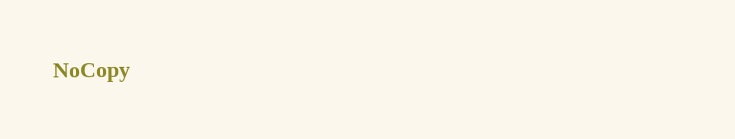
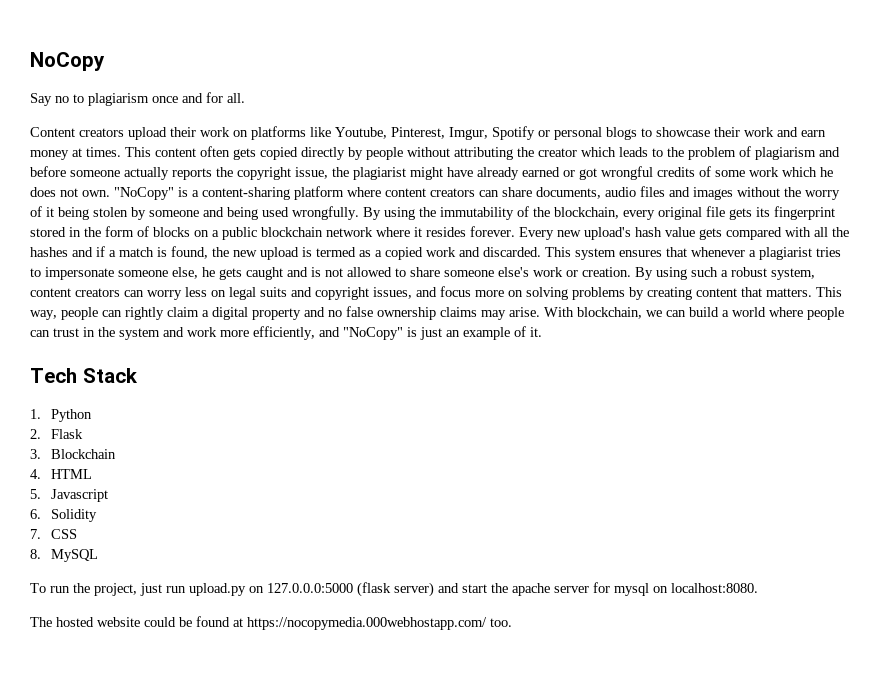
+ Say no to plagiarism once and for all.
+ Content creators upload their work on platforms like Youtube, Pinterest, Imgur, Spotify or personal blogs to showcase their work and earn money at times. This content often gets copied directly by people without attributing the creator which leads to the problem of plagiarism and before someone actually reports the copyright issue, the plagiarist might have already earned or got wrongful credits of some work which he does not own. "NoCopy" is a content-sharing platform where content creators can share documents, audio files and images without the worry of it being stolen by someone and being used wrongfully. By using the immutability of the blockchain, every original file gets its fingerprint stored in the form of blocks on a public blockchain network where it resides forever. Every new upload's hash value gets compared with all the hashes and if a match is found, the new upload is termed as a copied work and discarded. This system ensures that whenever a plagiarist tries to impersonate someone else, he gets caught and is not allowed to share someone else's work or creation. By using such a robust system, content creators can worry less on legal suits and copyright issues, and focus more on solving problems by creating content that matters. This way, people can rightly claim a digital property and no false ownership claims may arise. With blockchain, we can build a world where people can trust in the system and work more efficiently, and "NoCopy" is just an example of it.
+ Tech Stack
+ 1. Python
+ 2. Flask
+ 3. Blockchain
+ 4. HTML
+ 5. Javascript
+ 6. Solidity
+ 7. CSS
+ 8. MySQL
+ To run the project, just run upload.py on 127.0.0.0:5000 (flask server) and start the apache server for mysql on localhost:8080.
+ The hosted website could be found at https://nocopymedia.000webhostapp.com/ too.

